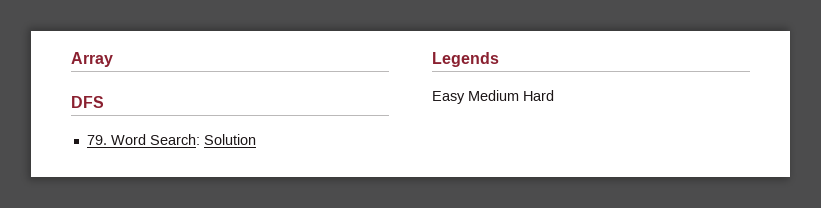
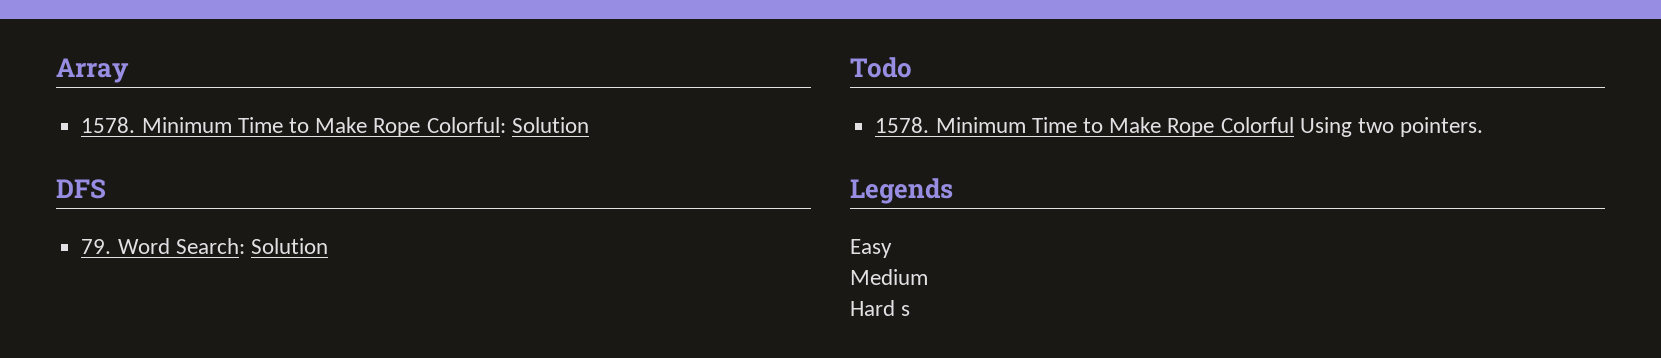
+ 1578. Minimum Time to Make Rope Colorful: Solution
+ Todo
+ 1578. Minimum Time to Make Rope Colorful Using two pointers.
- Easy Medium Hard
+ Easy
+ Medium
+ Hard s

